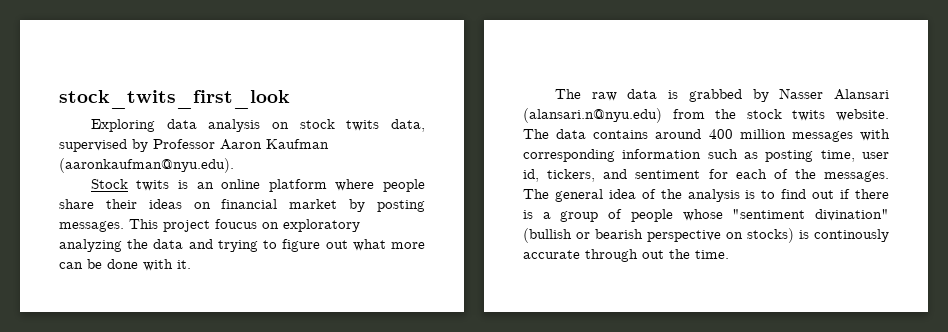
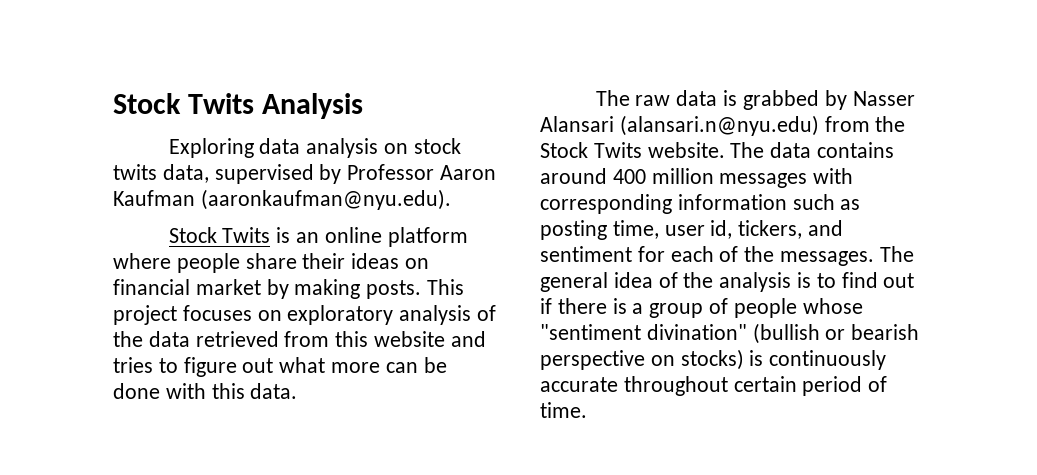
- stock_twits_first_look
+ Stock Twits Analysis
- Stock twits is an online platform where people share their ideas on financial market by posting messages.
+ Stock Twits is an online platform where people share their ideas on financial market by making posts.
- This project foucus on exploratory analyzing the data and trying to figure out what more can be done with it.
+ This project focuses on exploratory analysis of the data retrieved from this website and tries to figure out what more can be done with this data.
- The raw data is grabbed by Nasser Alansari (alansari.n@nyu.edu) from the stock twits website.
+ The raw data is grabbed by Nasser Alansari (alansari.n@nyu.edu) from the Stock Twits website.
- The general idea of the analysis is to find out if there is a group of people whose "sentiment divination" (bullish or bearish perspective on stocks) is continously accurate through out the time.
+ The general idea of the analysis is to find out if there is a group of people whose "sentiment divination" (bullish or bearish perspective on stocks) is continuously accurate throughout certain period of time.

